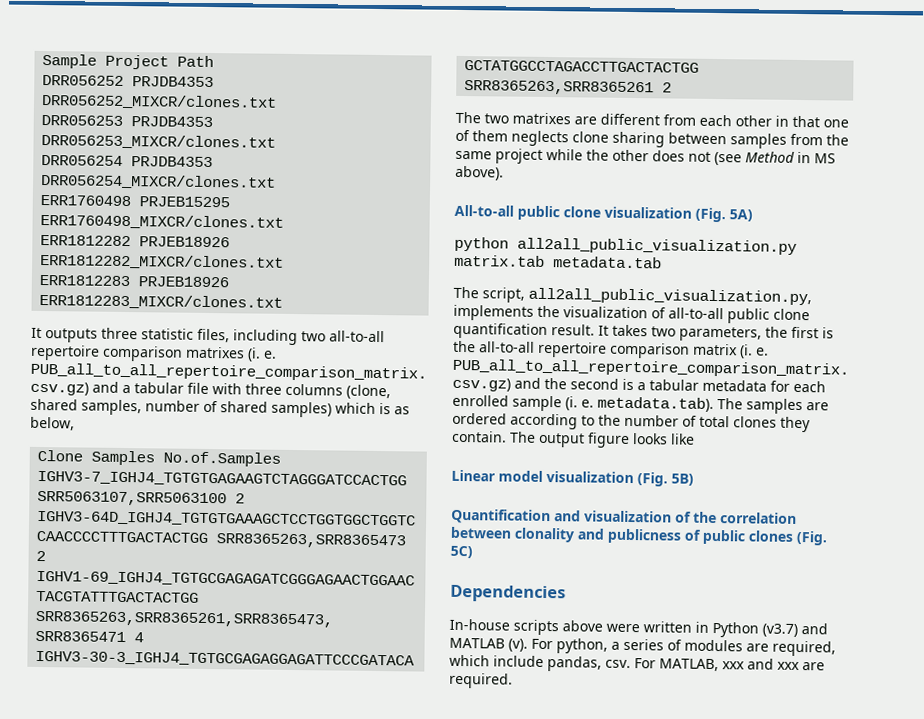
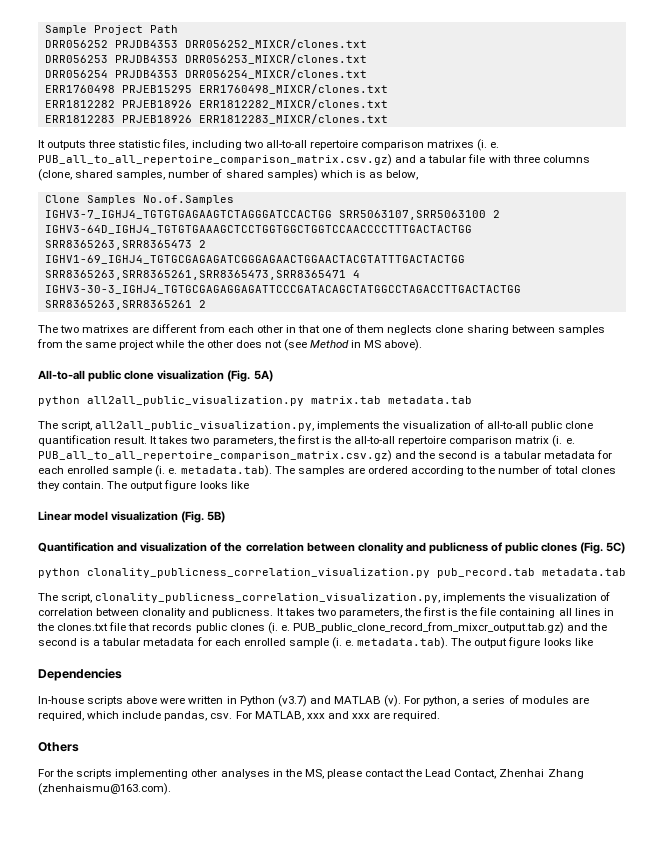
+ python clonality_publicness_correlation_visualization.py pub_record.tab metadata.tab
+ The script, clonality_publicness_correlation_visualization.py, implements the visualization of correlation between clonality and publicness. It takes two parameters, the first is the file containing all lines in the clones.txt file that records public clones (i. e. PUB_public_clone_record_from_mixcr_output.tab.gz) and the second is a tabular metadata for each enrolled sample (i. e. metadata.tab). The output figure looks like
+ Others
+ For the scripts implementing other analyses in the MS, please contact the Lead Contact, Zhenhai Zhang (zhenhaismu@163.com).

